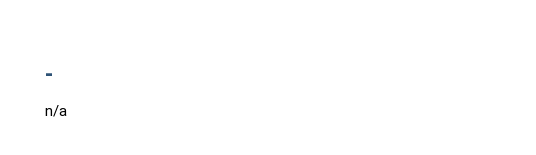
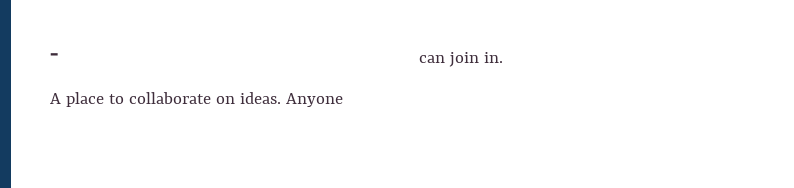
- n/a
+ A place to collaborate on ideas. Anyone can join in.

